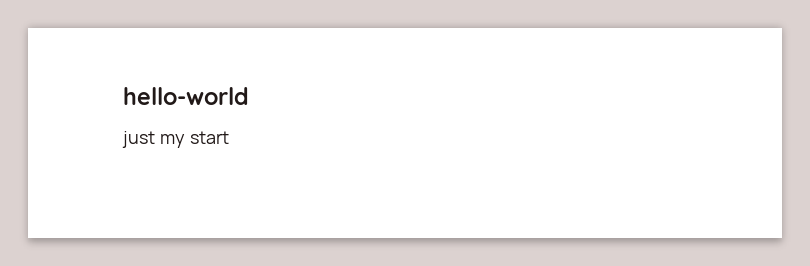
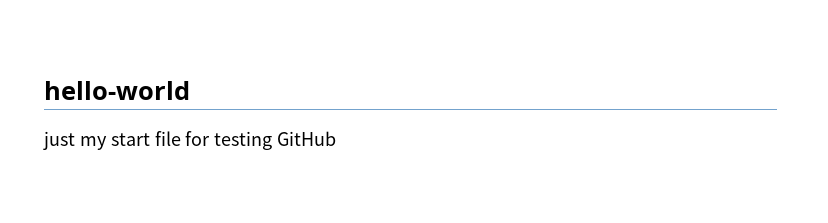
- just my start
+ just my start file for testing GitHub

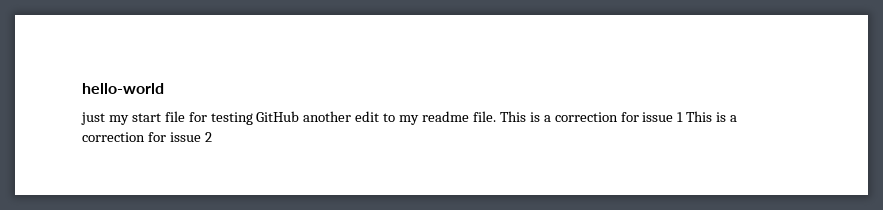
- just my start file for testing GitHub
+ just my start file for testing GitHub another edit to my readme file. This is a correction for issue 1 This is a correction for issue 2

